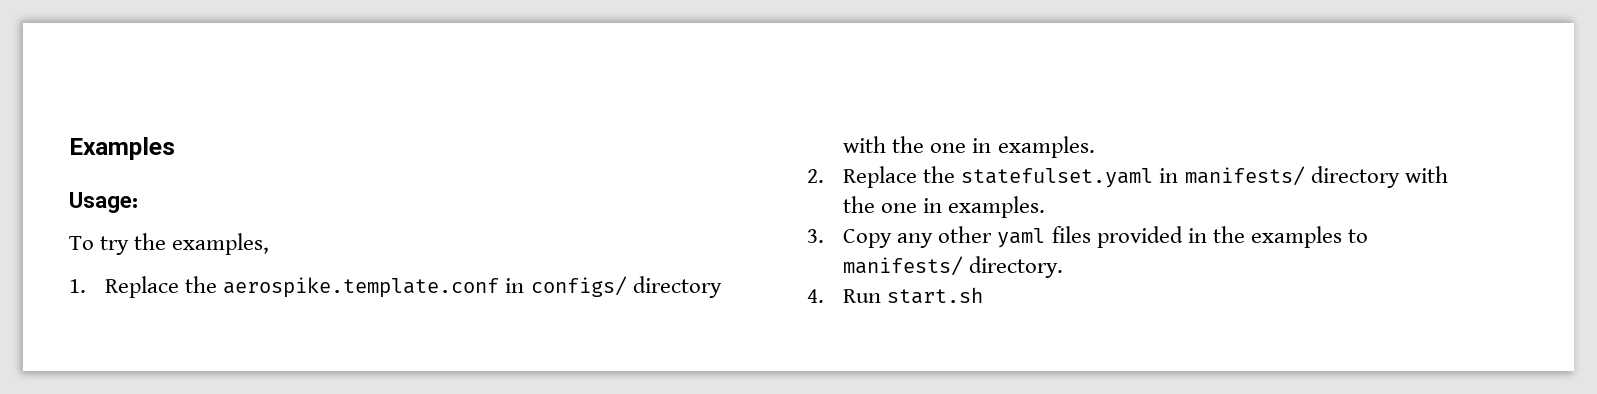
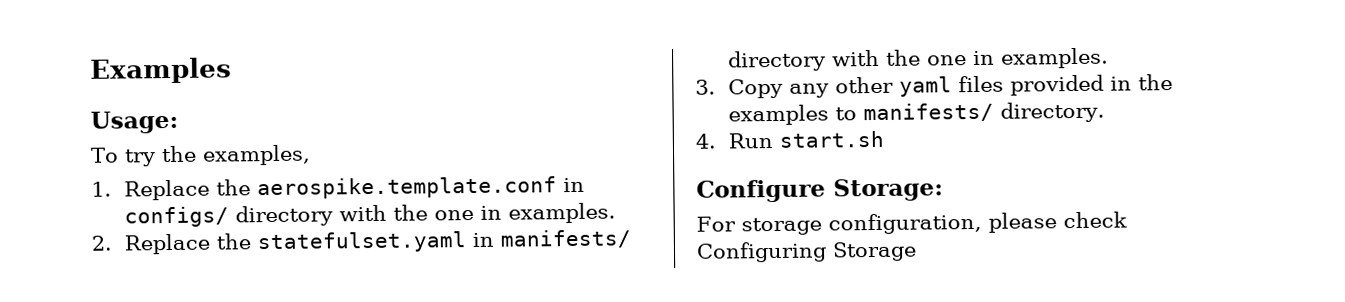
+ Configure Storage:
+ For storage configuration, please check Configuring Storage

